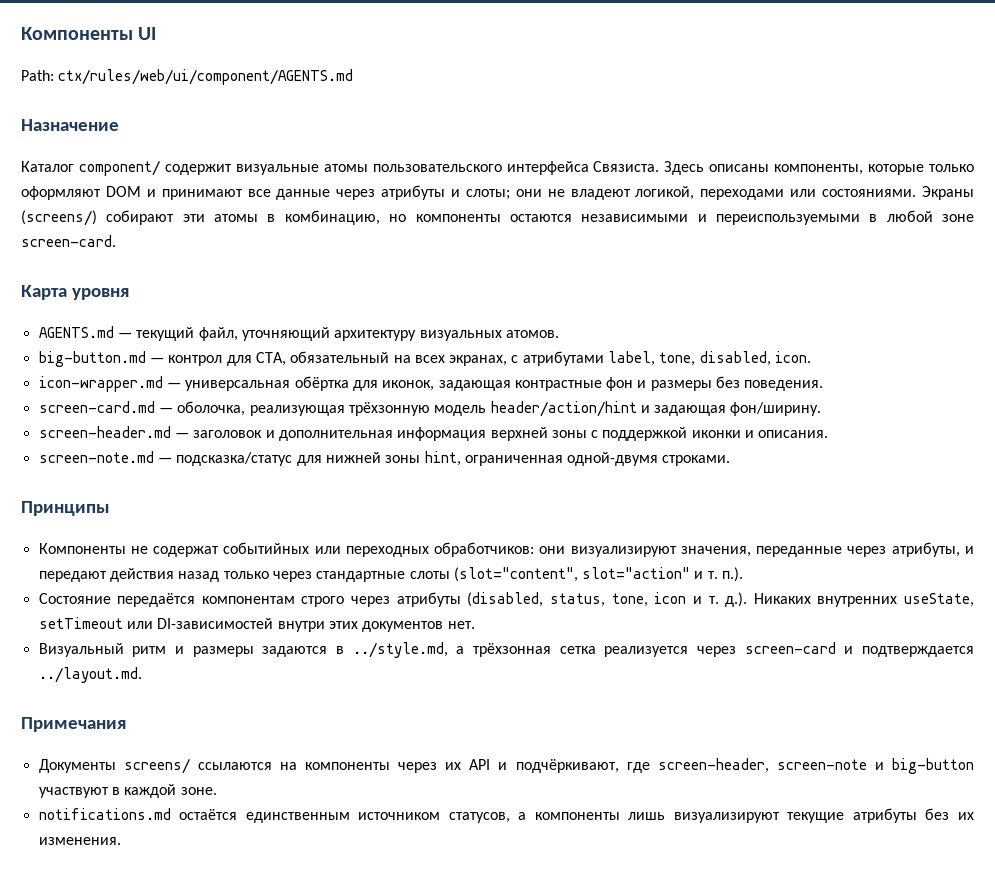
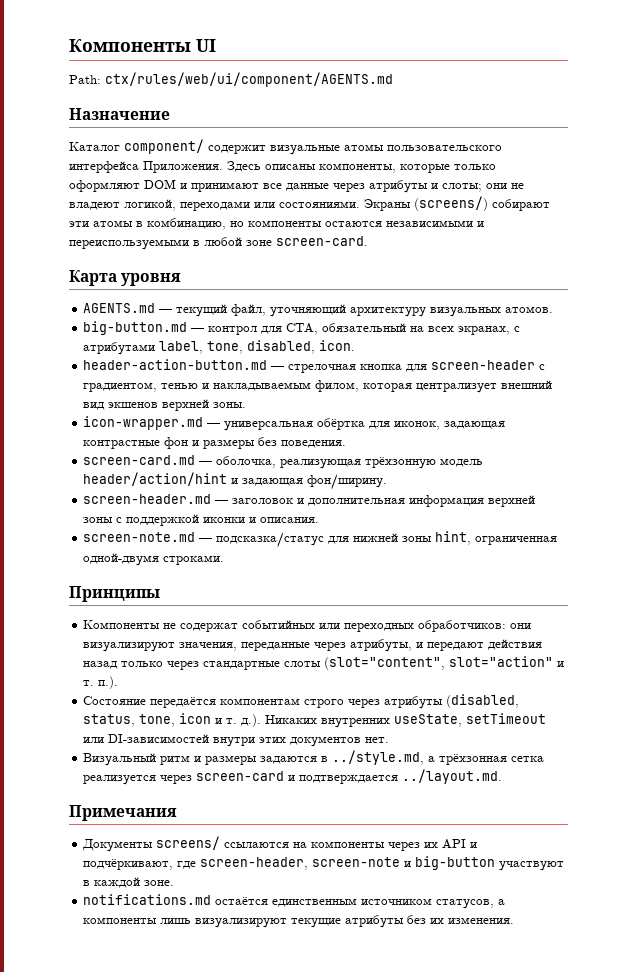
- Каталог component/ содержит визуальные атомы пользовательского интерфейса Связиста.
+ Каталог component/ содержит визуальные атомы пользовательского интерфейса Приложения.
+ header-action-button.md — стрелочная кнопка для screen-header с градиентом, тенью и накладываемым филом, которая централизует внешний вид экшенов верхней зоны.

